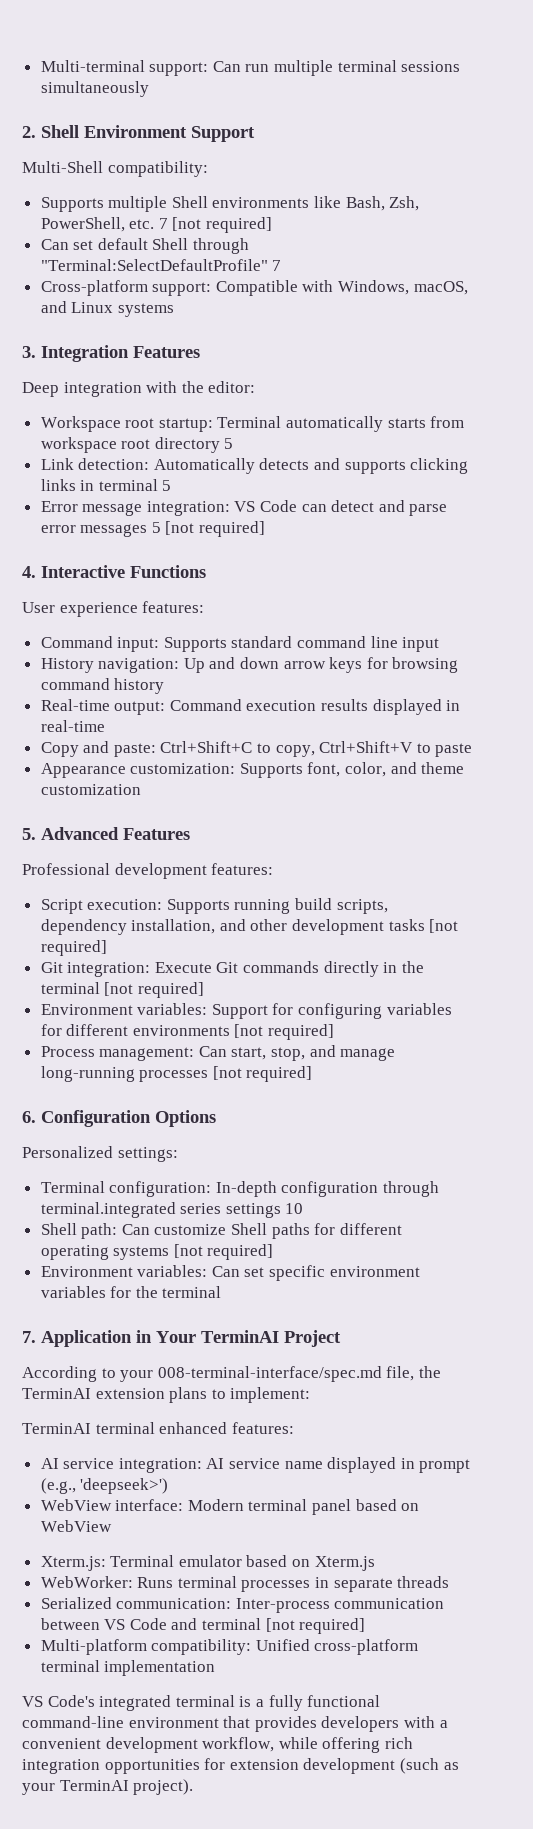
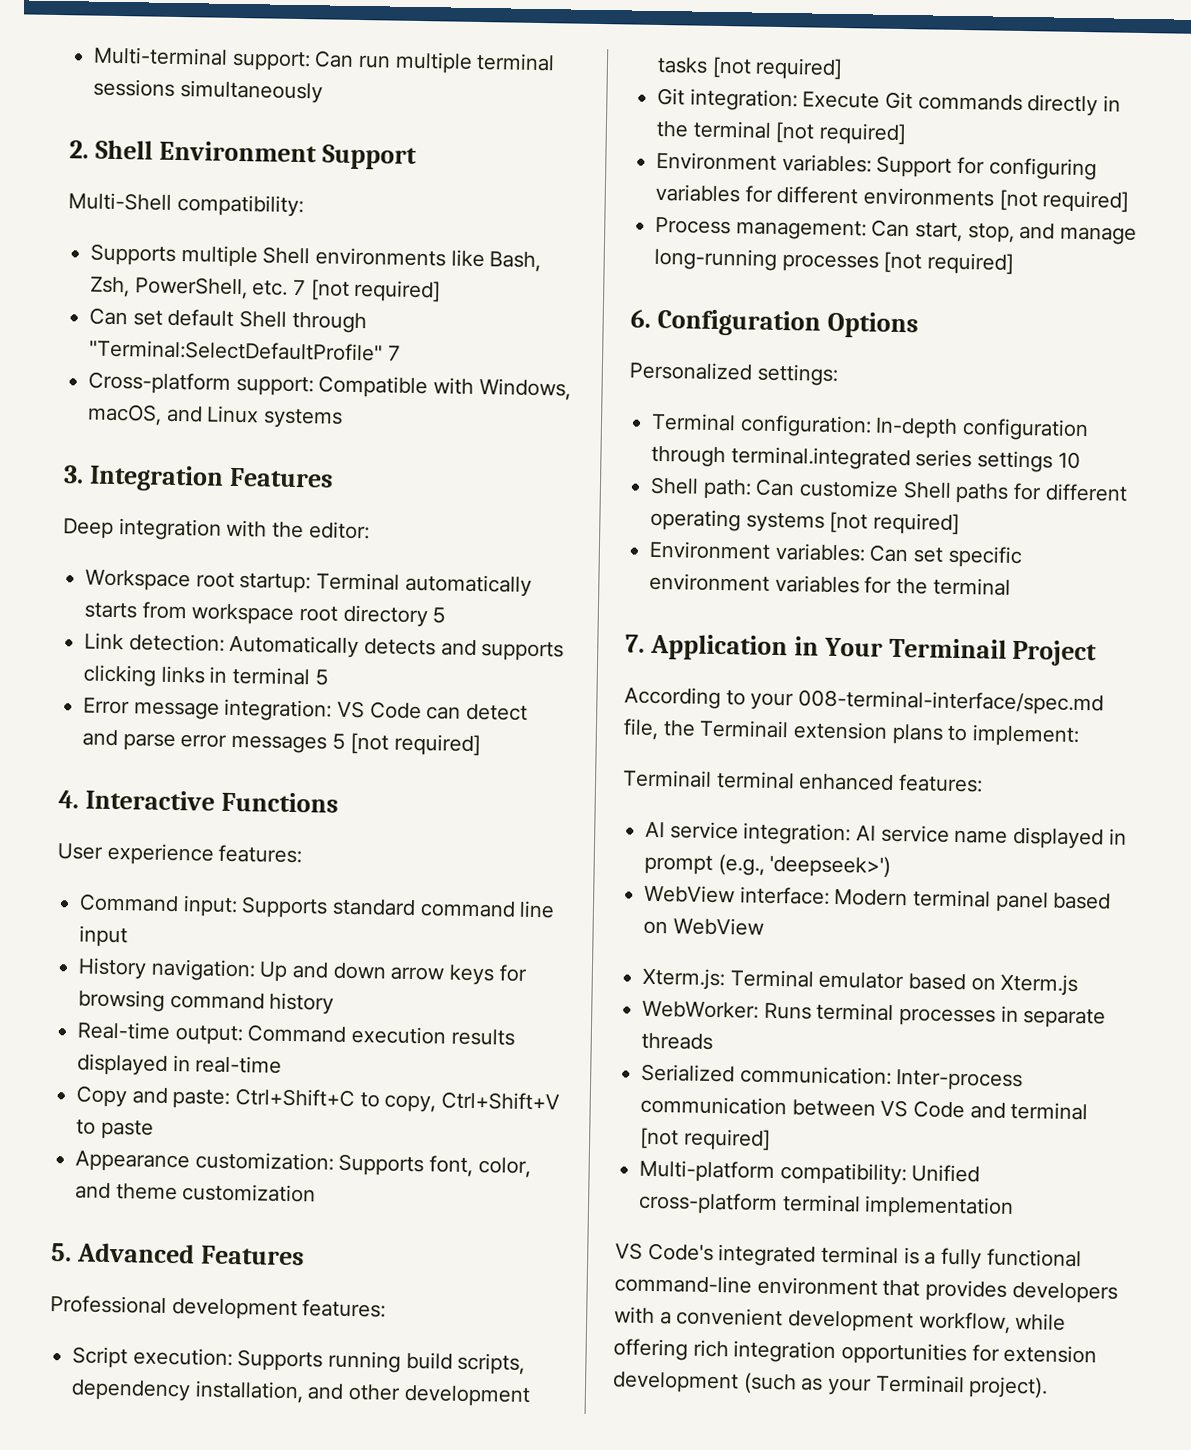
- 7. Application in Your TerminAI Project
+ 7. Application in Your Terminail Project
- According to your 008-terminal-interface/spec.md file, the TerminAI extension plans to implement:
+ According to your 008-terminal-interface/spec.md file, the Terminail extension plans to implement:
- TerminAI terminal enhanced features:
+ Terminail terminal enhanced features:
- VS Code's integrated terminal is a fully functional command-line environment that provides developers with a convenient development workflow, while offering rich integration opportunities for extension development (such as your TerminAI project).
+ VS Code's integrated terminal is a fully functional command-line environment that provides developers with a convenient development workflow, while offering rich integration opportunities for extension development (such as your Terminail project).

